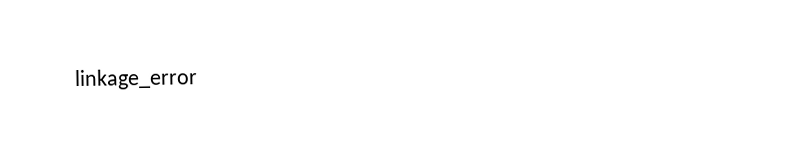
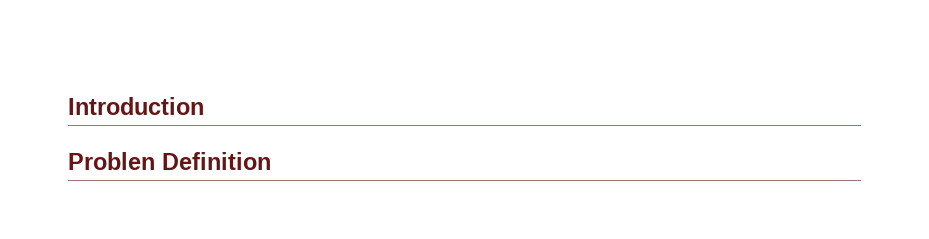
- linkage_error
+ Introduction
+ Problen Definition

